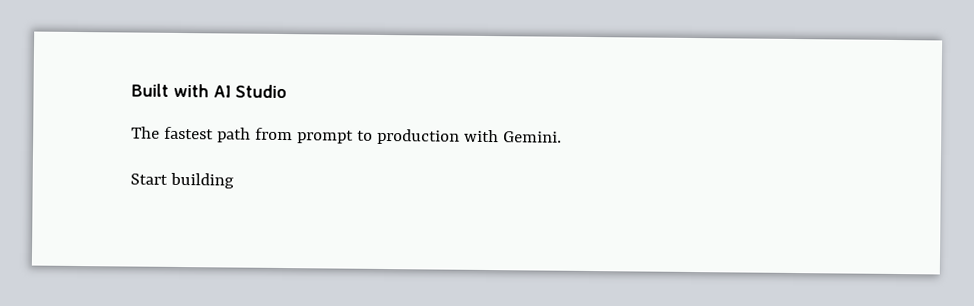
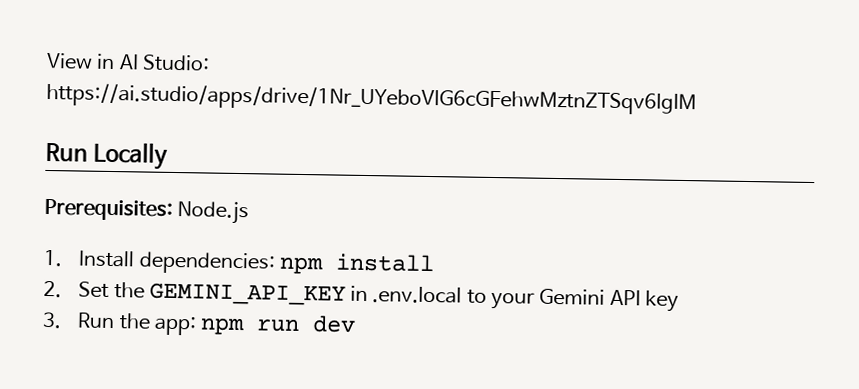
- Built with AI Studio
- The fastest path from prompt to production with Gemini.
- Start building
+ View in AI Studio: https://ai.studio/apps/drive/1Nr_UYeboVlG6cGFehwMztnZTSqv6lgIM
+ Run Locally
+ Prerequisites: Node.js
+ 1. Install dependencies: npm install
+ 2. Set the GEMINI_API_KEY in .env.local to your Gemini API key
+ 3. Run the app: npm run dev

